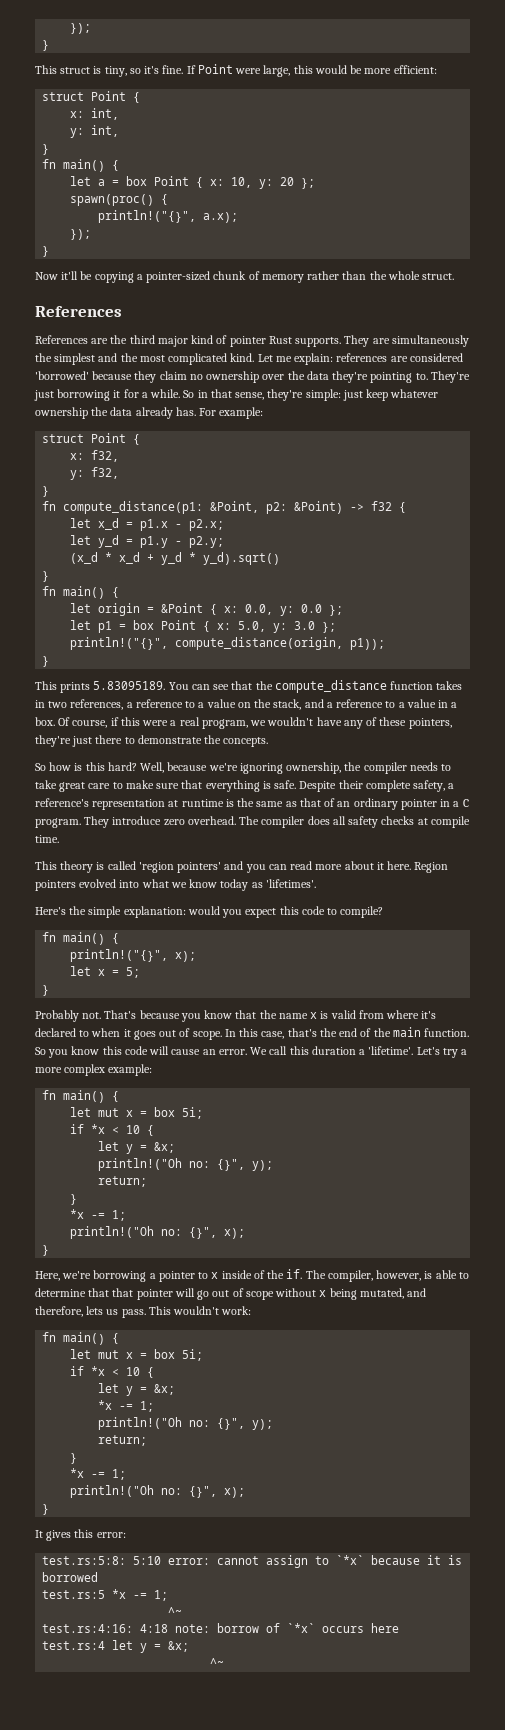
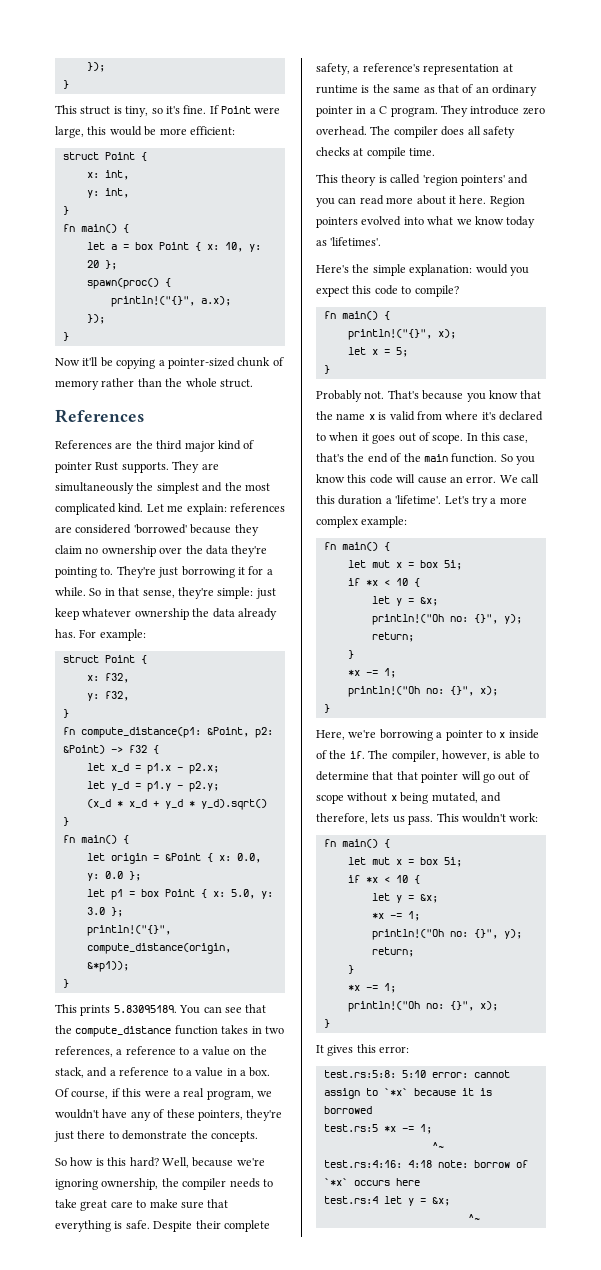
- println!("{}", compute_distance(origin, p1));
+ println!("{}", compute_distance(origin, &*p1));

